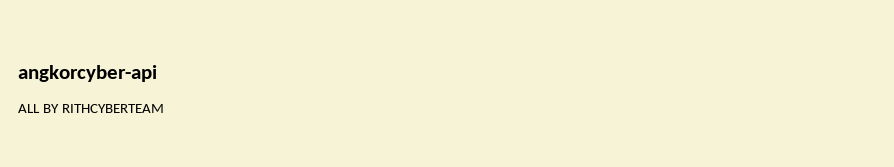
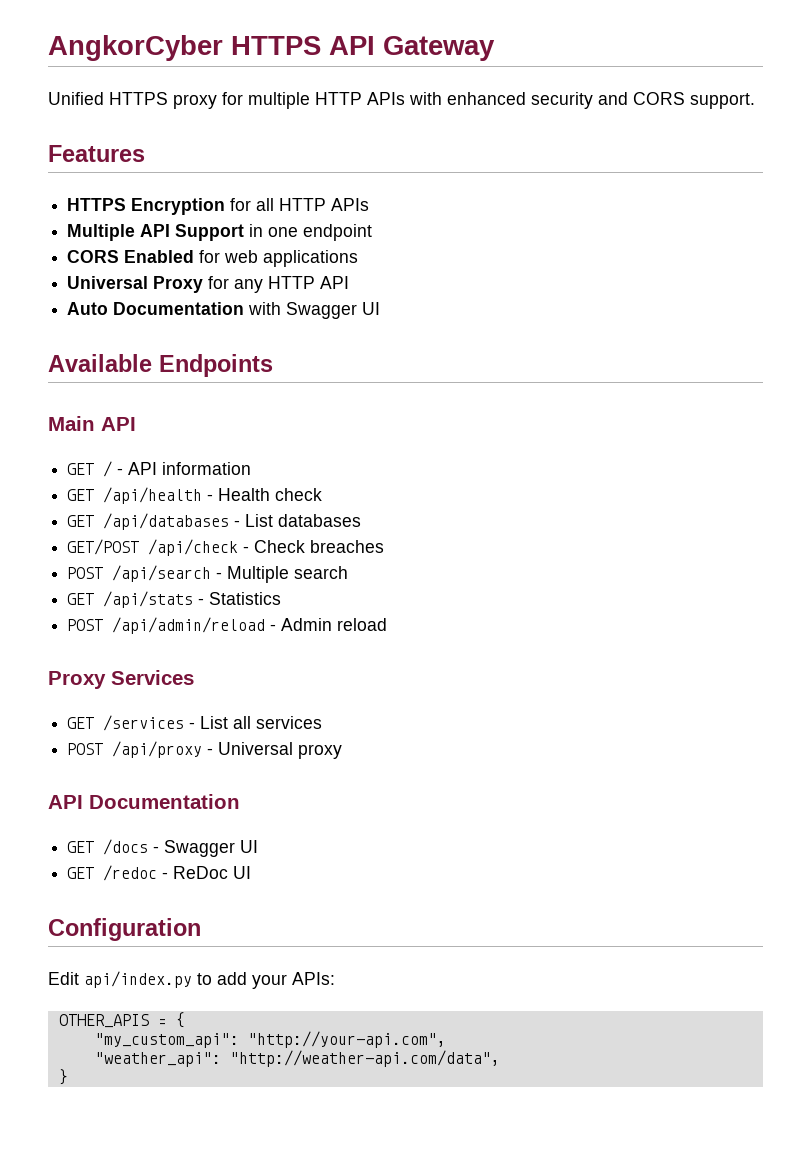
- angkorcyber-api
- ALL BY RITHCYBERTEAM
+ AngkorCyber HTTPS API Gateway
+ Unified HTTPS proxy for multiple HTTP APIs with enhanced security and CORS support.
+ Features
+ HTTPS Encryption for all HTTP APIs
+ Multiple API Support in one endpoint
+ CORS Enabled for web applications
+ Universal Proxy for any HTTP API
+ Auto Documentation with Swagger UI
+ Available Endpoints
+ Main API
+ GET / - API information
+ GET /api/health - Health check
+ GET /api/databases - List databases
+ GET/POST /api/check - Check breaches
+ POST /api/search - Multiple search
+ GET /api/stats - Statistics
+ POST /api/admin/reload - Admin reload
+ Proxy Services
+ GET /services - List all services
+ POST /api/proxy - Universal proxy
+ API Documentation
+ GET /docs - Swagger UI
+ GET /redoc - ReDoc UI
+ Configuration
+ Edit api/index.py to add your APIs:
+ OTHER_APIS = {
+ "my_custom_api": "http://your-api.com",
+ "weather_api": "http://weather-api.com/data",
+ }

